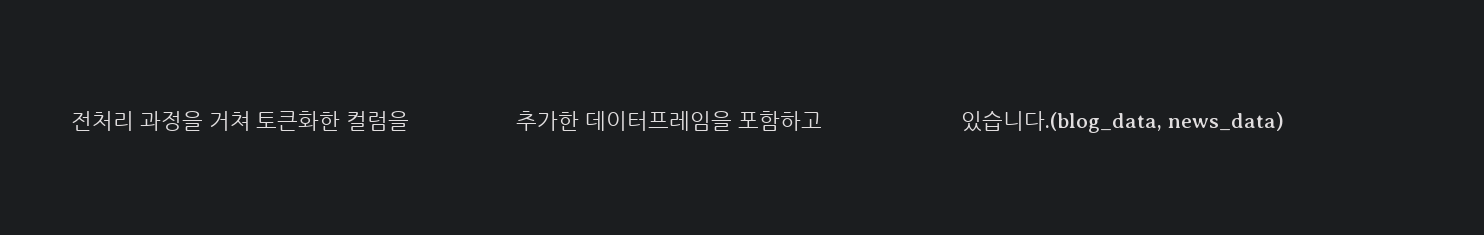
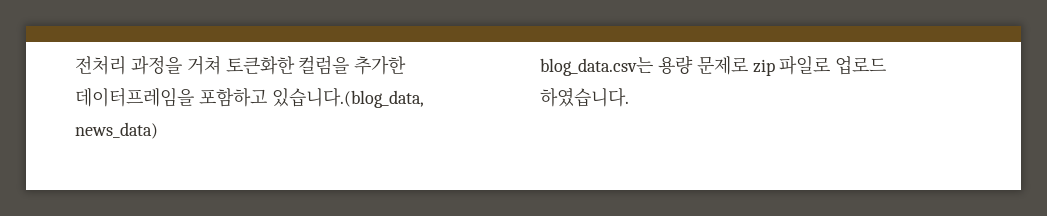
+ blog_data.csv는 용량 문제로 zip 파일로 업로드 하였습니다.

